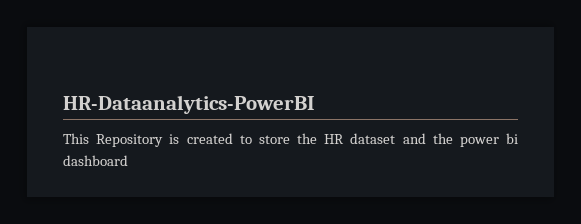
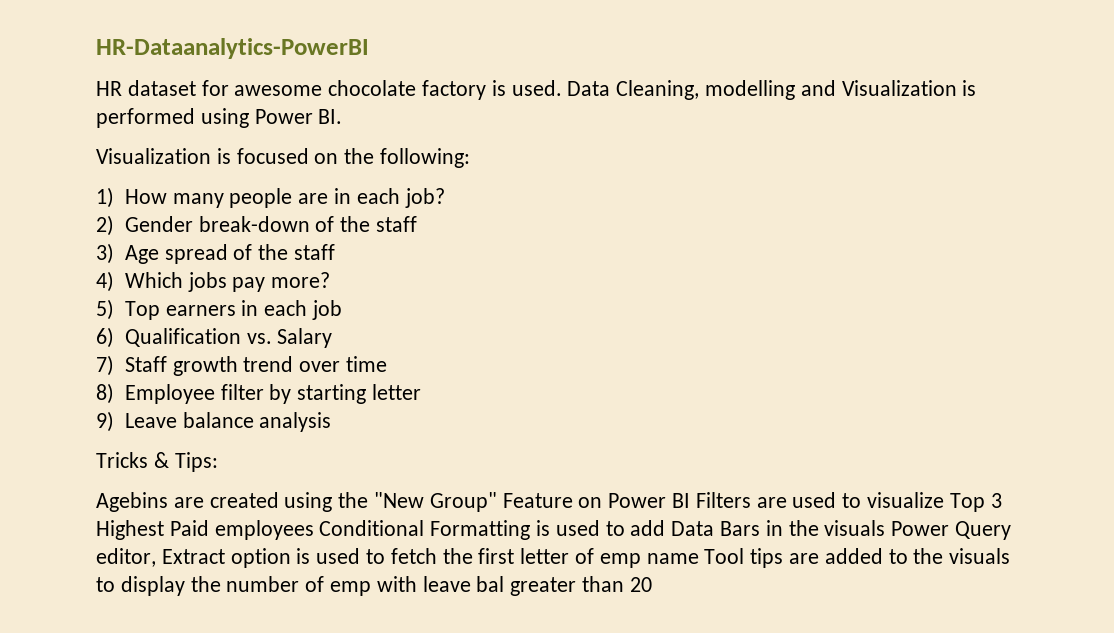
- This Repository is created to store the HR dataset and the power bi dashboard
+ HR dataset for awesome chocolate factory is used. Data Cleaning, modelling and Visualization is performed using Power BI.
+ Visualization is focused on the following:
+ 1) How many people are in each job?
+ 2) Gender break-down of the staff
+ 3) Age spread of the staff
+ 4) Which jobs pay more?
+ 5) Top earners in each job
+ 6) Qualification vs. Salary
+ 7) Staff growth trend over time
+ 8) Employee filter by starting letter
+ 9) Leave balance analysis
+ Tricks & Tips:
+ Agebins are created using the "New Group" Feature on Power BI Filters are used to visualize Top 3 Highest Paid employees Conditional Formatting is used to add Data Bars in the visuals Power Query editor, Extract option is used to fetch the first letter of emp name Tool tips are added to the visuals to display the number of emp with leave bal greater than 20

